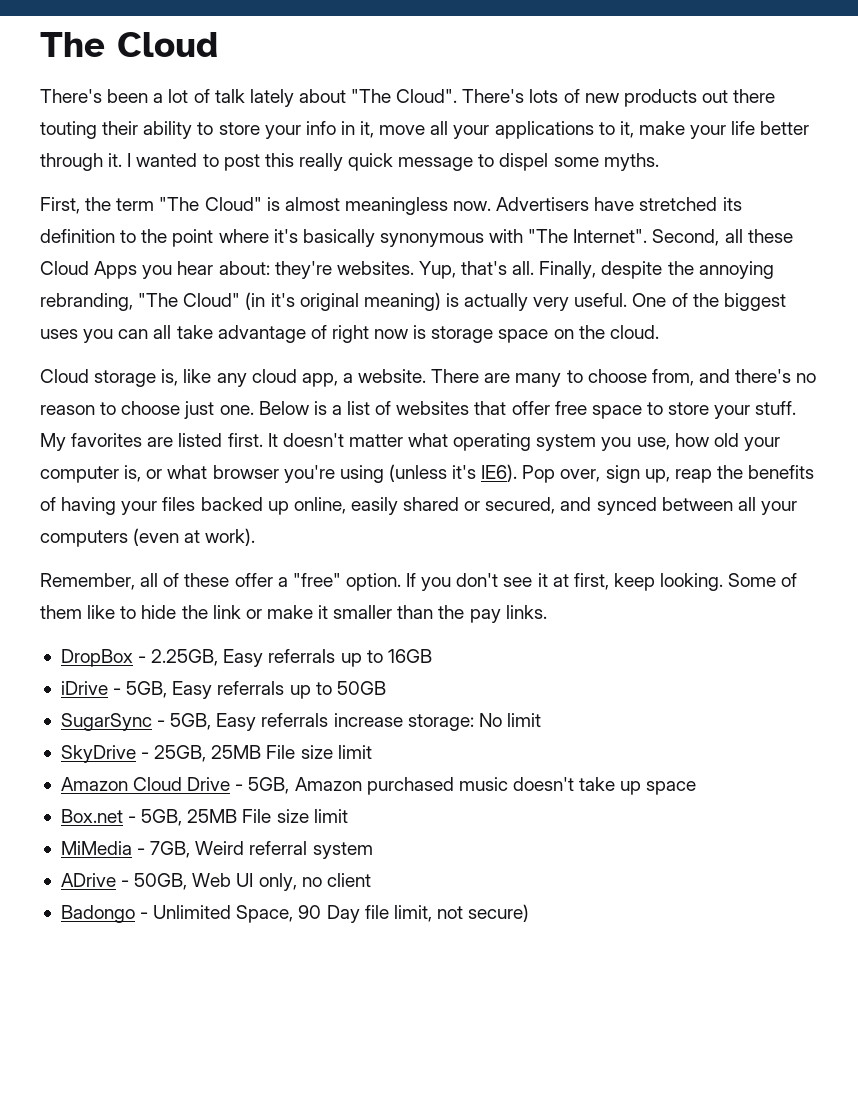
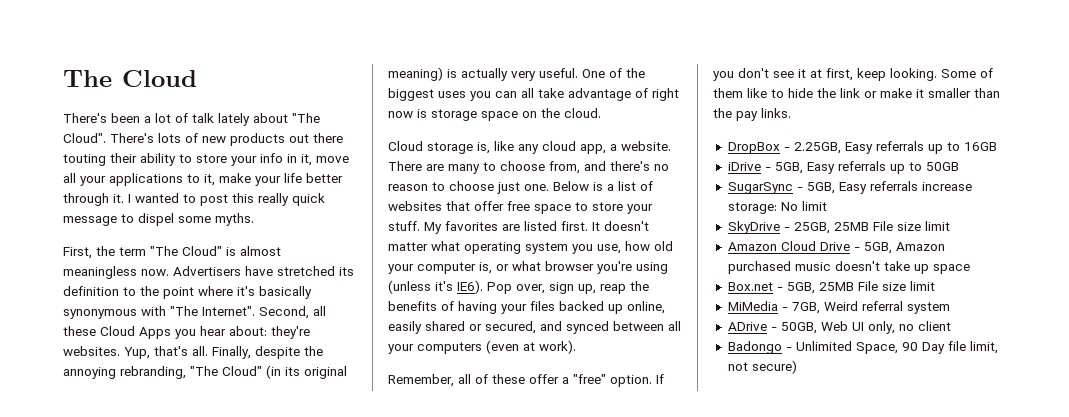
- Finally, despite the annoying rebranding, "The Cloud" (in it's original meaning) is actually very useful.
+ Finally, despite the annoying rebranding, "The Cloud" (in its original meaning) is actually very useful.

